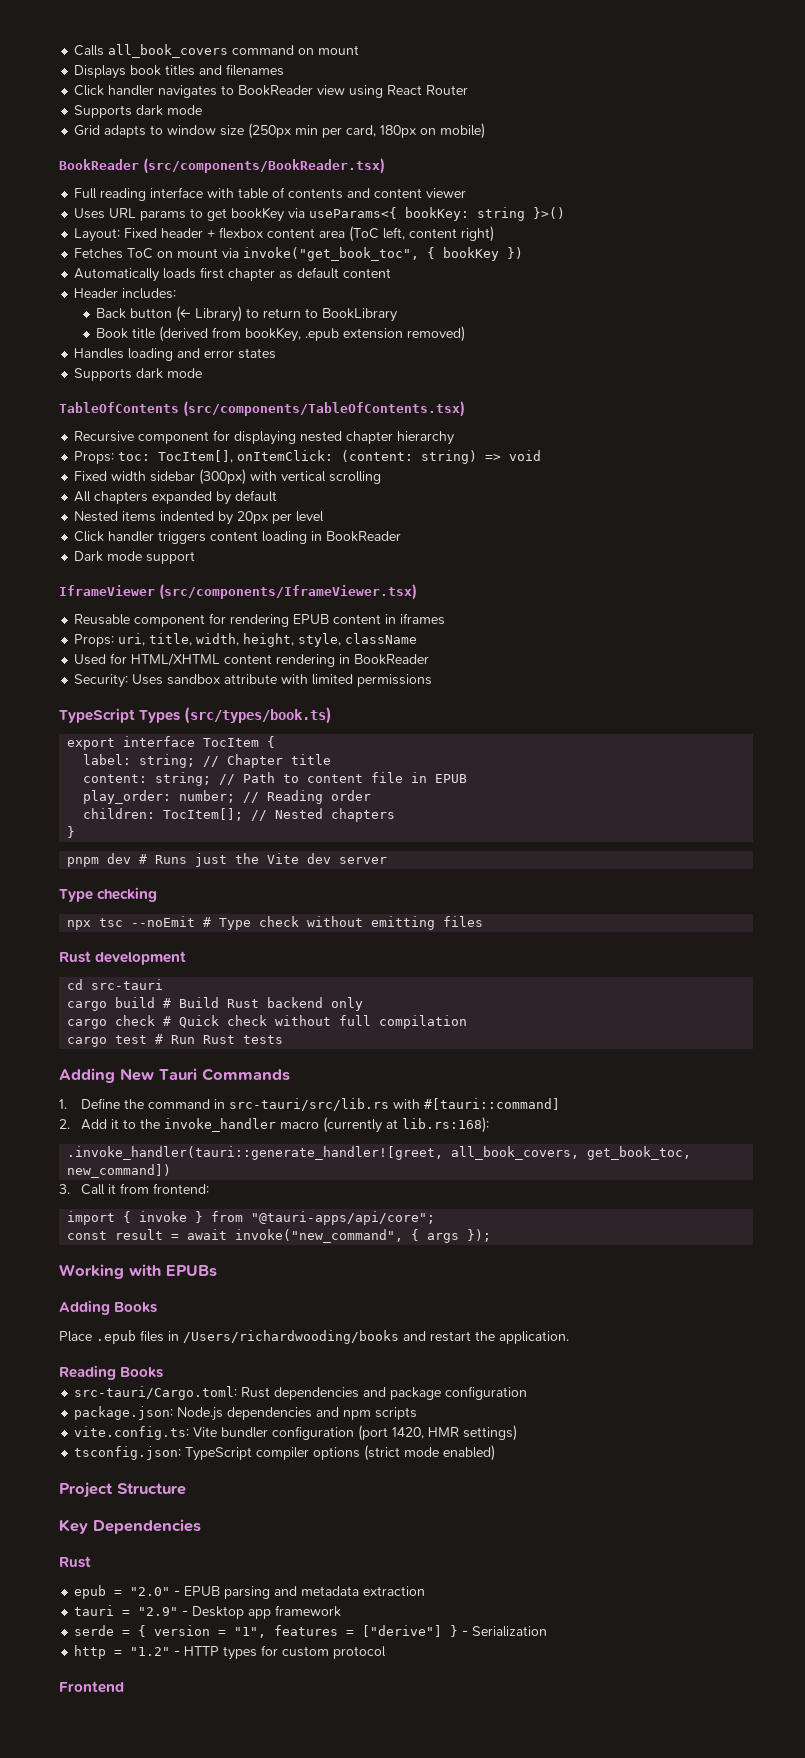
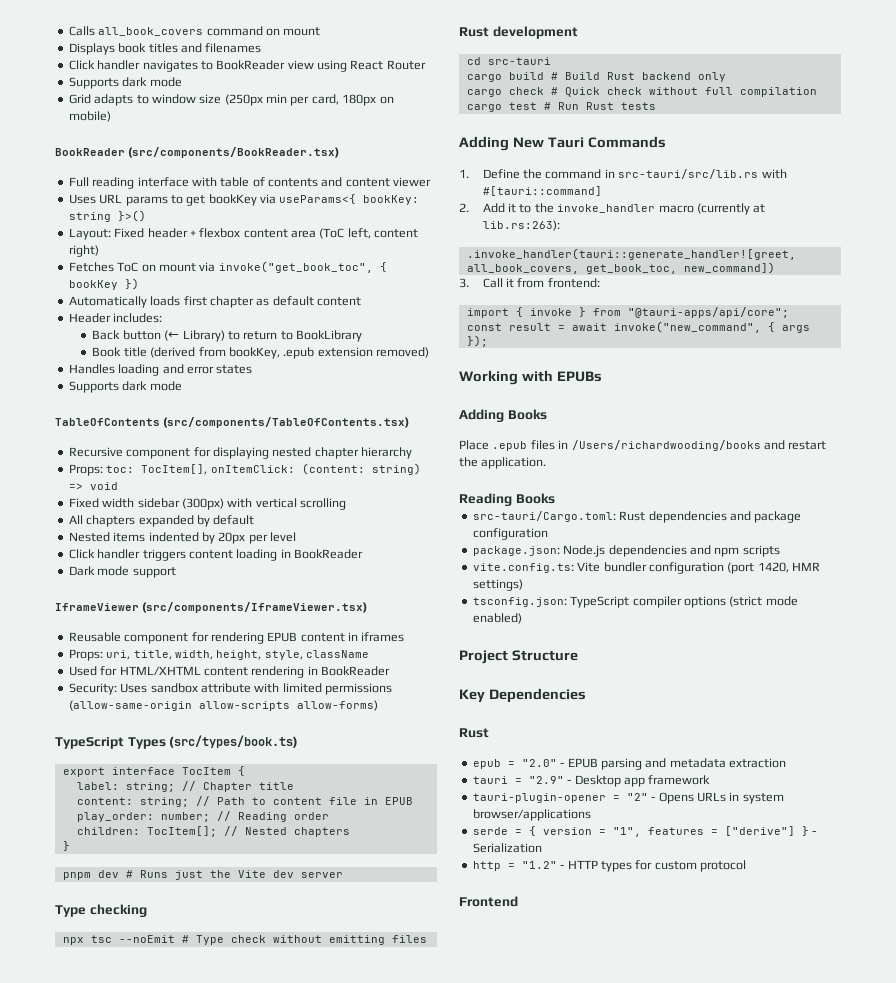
- Security: Uses sandbox attribute with limited permissions
+ Security: Uses sandbox attribute with limited permissions (allow-same-origin allow-scripts allow-forms)
- 2. Add it to the invoke_handler macro (currently at lib.rs:168):
+ 2. Add it to the invoke_handler macro (currently at lib.rs:263):
+ tauri-plugin-opener = "2" - Opens URLs in system browser/applications

